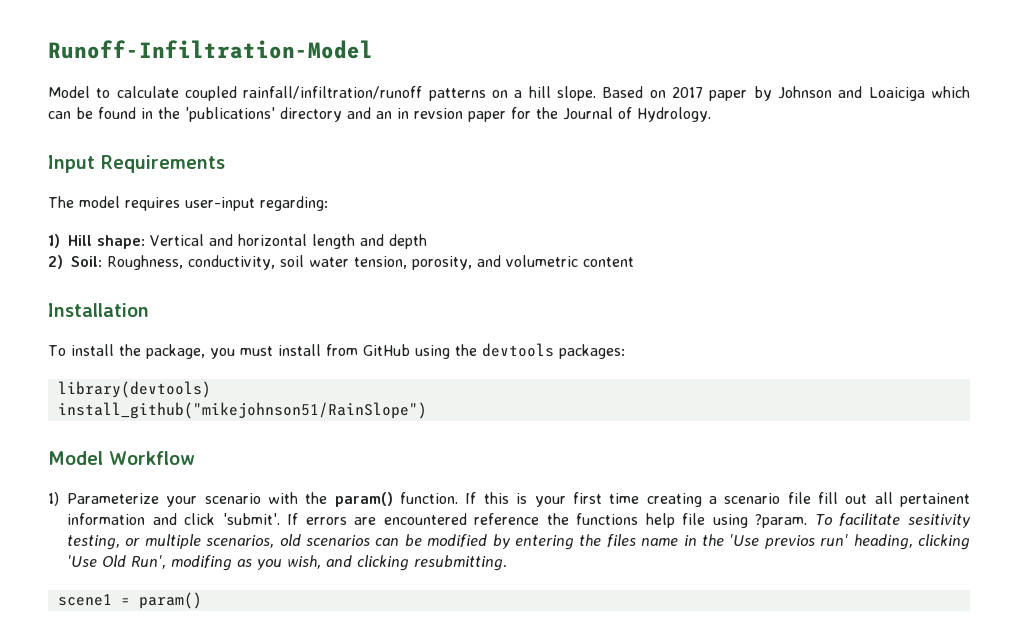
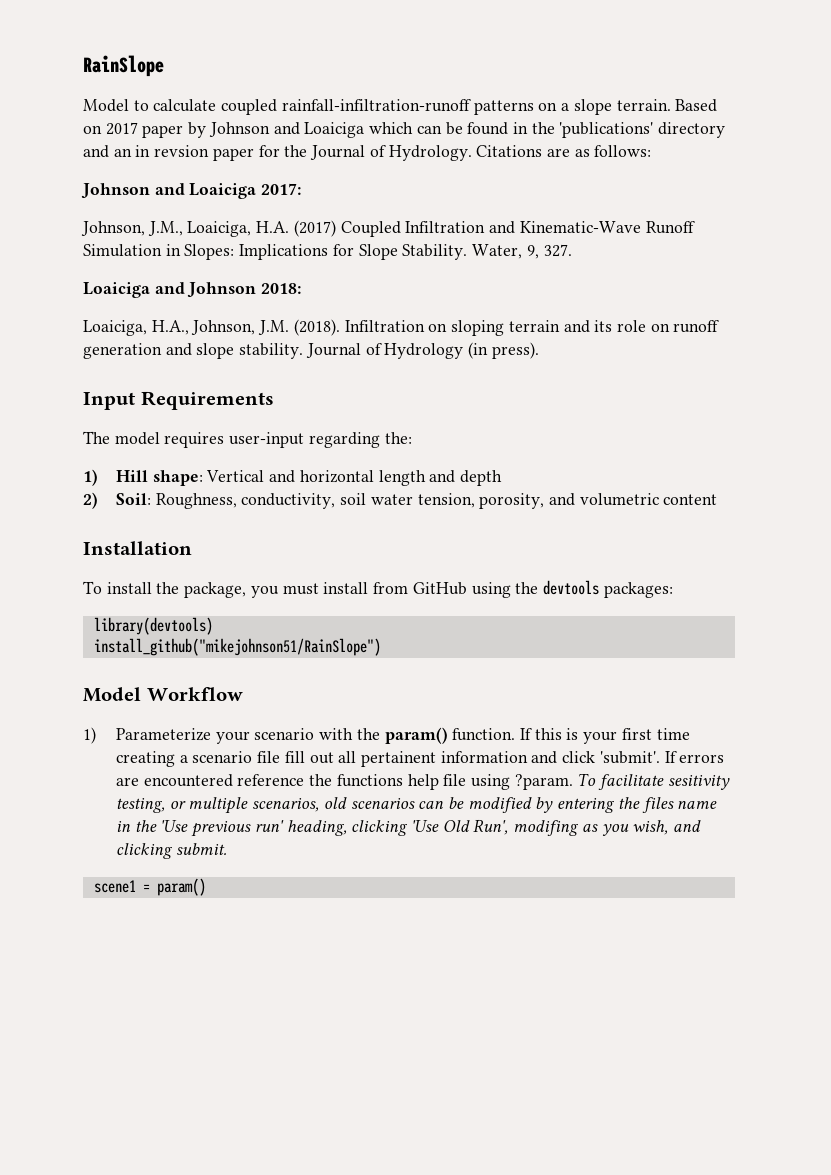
- Runoff-Infiltration-Model
+ RainSlope
- Model to calculate coupled rainfall/infiltration/runoff patterns on a hill slope.
+ Model to calculate coupled rainfall-infiltration-runoff patterns on a slope terrain.
+ Citations are as follows:
+ Johnson and Loaiciga 2017:
+ Johnson, J.M., Loaiciga, H.A. (2017) Coupled Infiltration and Kinematic-Wave Runoff Simulation in Slopes: Implications for Slope Stability. Water, 9, 327.
+ Loaiciga and Johnson 2018:
+ Loaiciga, H.A., Johnson, J.M. (2018). Infiltration on sloping terrain and its role on runoff generation and slope stability. Journal of Hydrology (in press).
- The model requires user-input regarding:
+ The model requires user-input regarding the:
- To facilitate sesitivity testing, or multiple scenarios, old scenarios can be modified by entering the files name in the 'Use previos run' heading, clicking 'Use Old Run', modifing as you wish, and clicking resubmitting.
+ To facilitate sesitivity testing, or multiple scenarios, old scenarios can be modified by entering the files name in the 'Use previous run' heading, clicking 'Use Old Run', modifing as you wish, and clicking submit.

